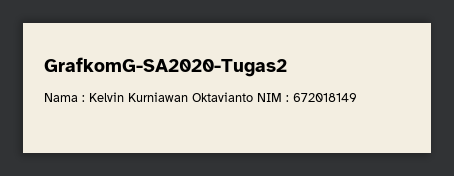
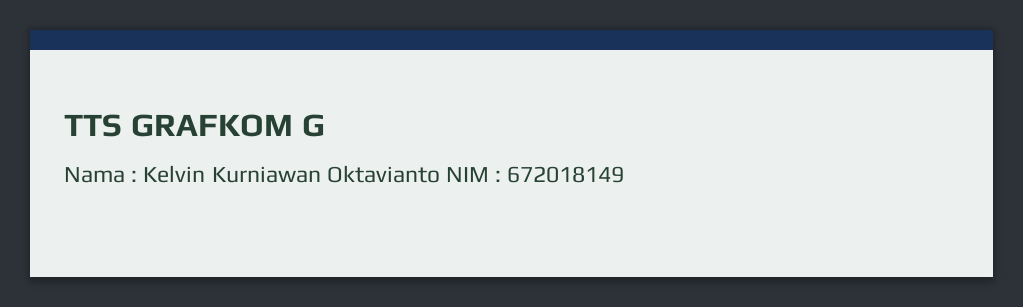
- GrafkomG-SA2020-Tugas2
+ TTS GRAFKOM G

